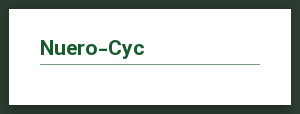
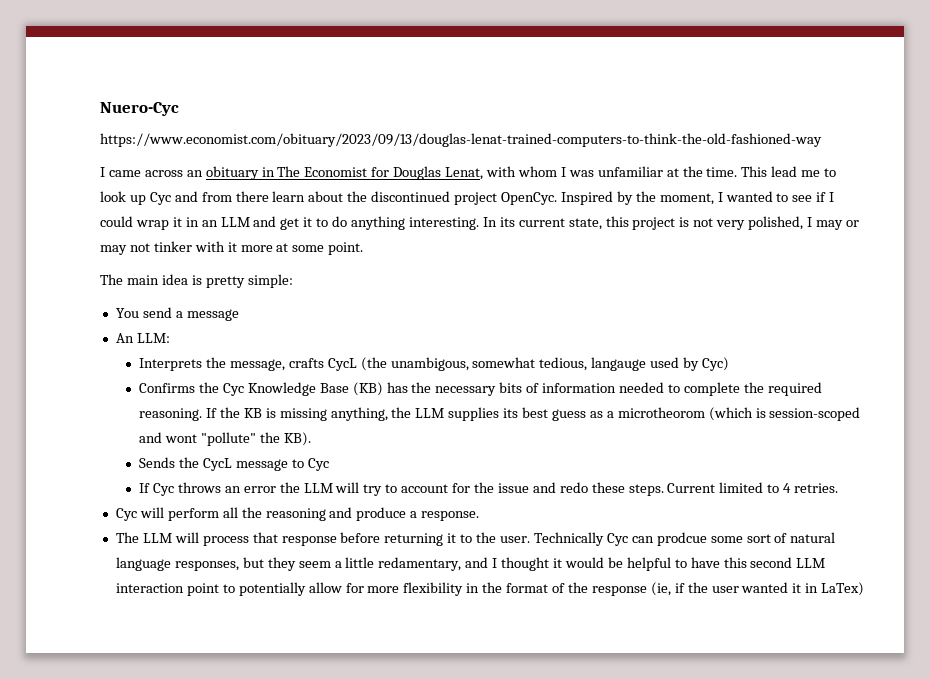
+ https://www.economist.com/obituary/2023/09/13/douglas-lenat-trained-computers-to-think-the-old-fashioned-way
+ I came across an obituary in The Economist for Douglas Lenat, with whom I was unfamiliar at the time. This lead me to look up Cyc and from there learn about the discontinued project OpenCyc. Inspired by the moment, I wanted to see if I could wrap it in an LLM and get it to do anything interesting. In its current state, this project is not very polished, I may or may not tinker with it more at some point.
+ The main idea is pretty simple:
+ You send a message
+ An LLM:
+ Interprets the message, crafts CycL (the unambigous, somewhat tedious, langauge used by Cyc)
+ Confirms the Cyc Knowledge Base (KB) has the necessary bits of information needed to complete the required reasoning. If the KB is missing anything, the LLM supplies its best guess as a microtheorom (which is session-scoped and wont "pollute" the KB).
+ Sends the CycL message to Cyc
+ If Cyc throws an error the LLM will try to account for the issue and redo these steps. Current limited to 4 retries.
+ Cyc will perform all the reasoning and produce a response.
+ The LLM will process that response before returning it to the user. Technically Cyc can prodcue some sort of natural language responses, but they seem a little redamentary, and I thought it would be helpful to have this second LLM interaction point to potentially allow for more flexibility in the format of the response (ie, if the user wanted it in LaTex)

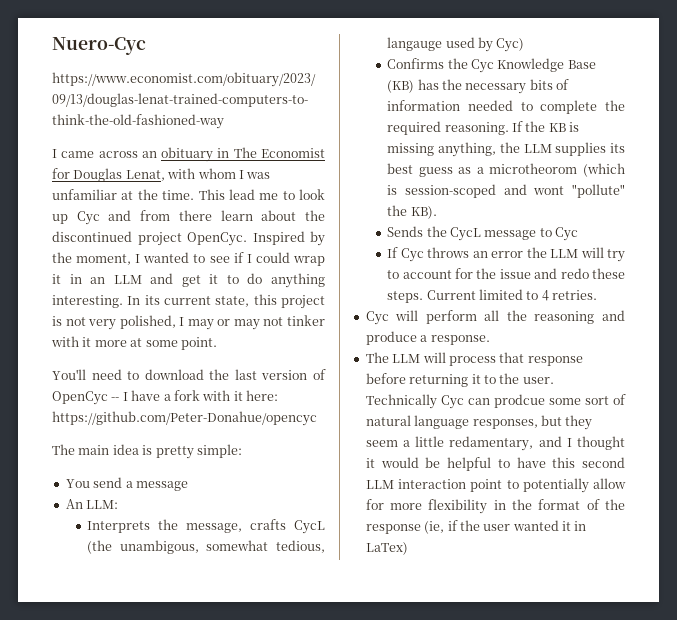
+ You'll need to download the last version of OpenCyc -- I have a fork with it here: https://github.com/Peter-Donahue/opencyc

